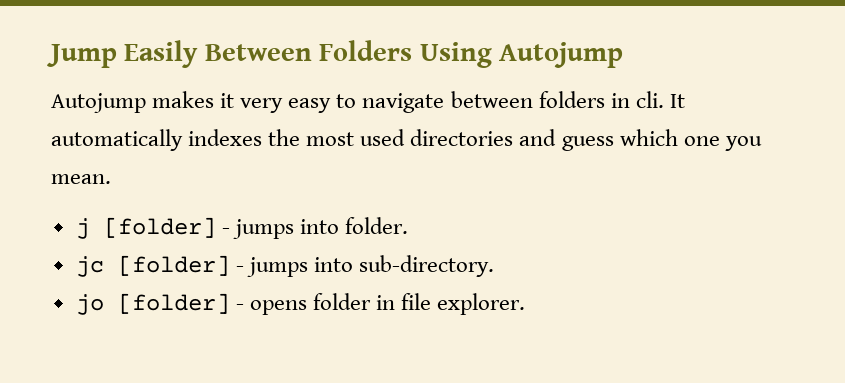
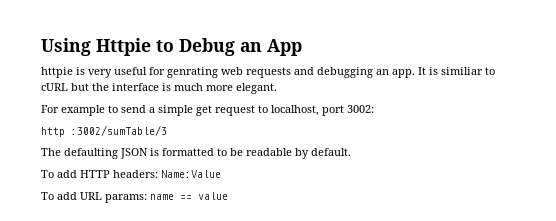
- Jump Easily Between Folders Using Autojump
- Autojump makes it very easy to navigate between folders in cli. It automatically indexes the most used directories and guess which one you mean.
- j [folder] - jumps into folder.
- jc [folder] - jumps into sub-directory.
- jo [folder] - opens folder in file explorer.
+ Using Httpie to Debug an App
+ httpie is very useful for genrating web requests and debugging an app. It is similiar to cURL but the interface is much more elegant.
+ For example to send a simple get request to localhost, port 3002:
+ http :3002/sumTable/3
+ The defaulting JSON is formatted to be readable by default.
+ To add HTTP headers: Name:Value
+ To add URL params: name == value

